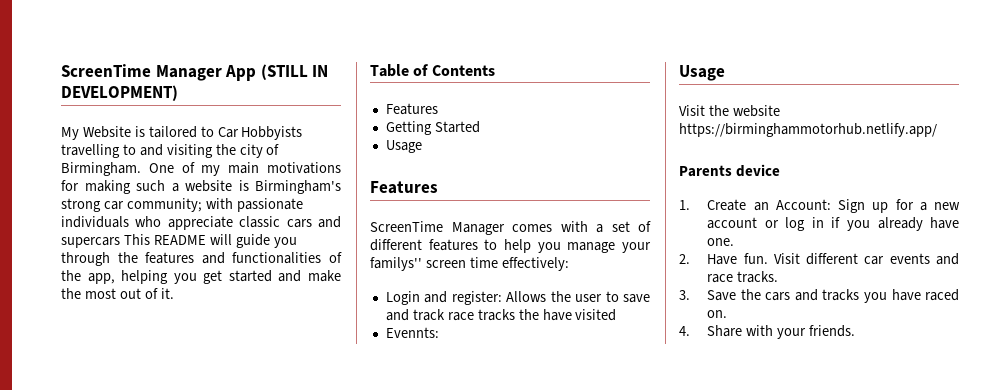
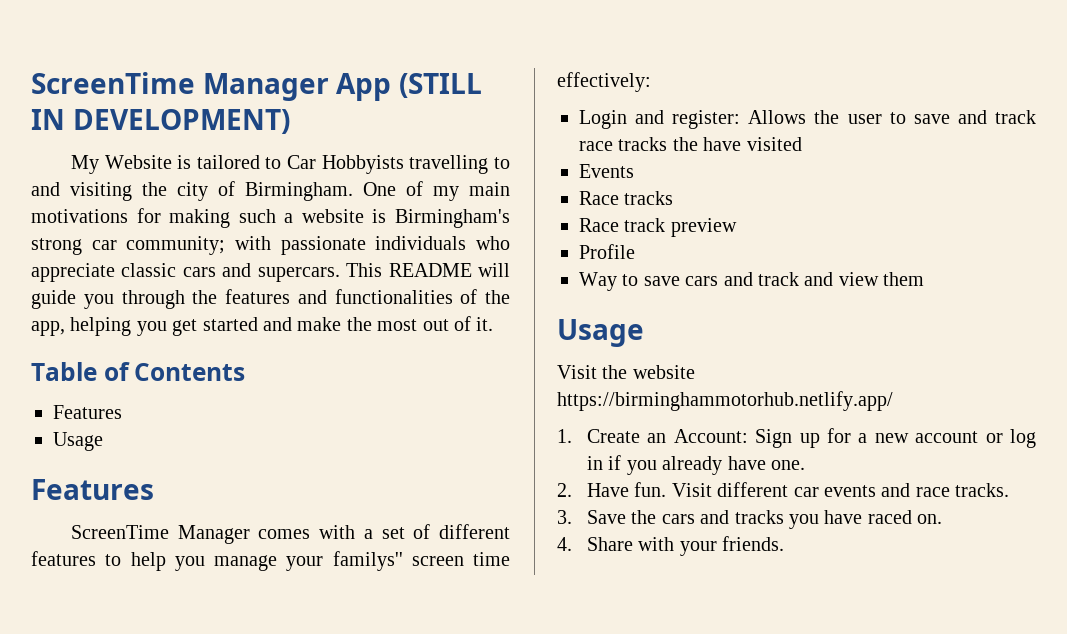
- One of my main motivations for making such a website is Birmingham's strong car community; with passionate individuals who appreciate classic cars and supercars This README will guide you through the features and functionalities of the app, helping you get started and make the most out of it.
+ One of my main motivations for making such a website is Birmingham's strong car community; with passionate individuals who appreciate classic cars and supercars. This README will guide you through the features and functionalities of the app, helping you get started and make the most out of it.
- Getting Started
- Evennts:
+ Events
+ Race tracks
+ Race track preview
+ Profile
+ Way to save cars and track and view them
- Parents device

